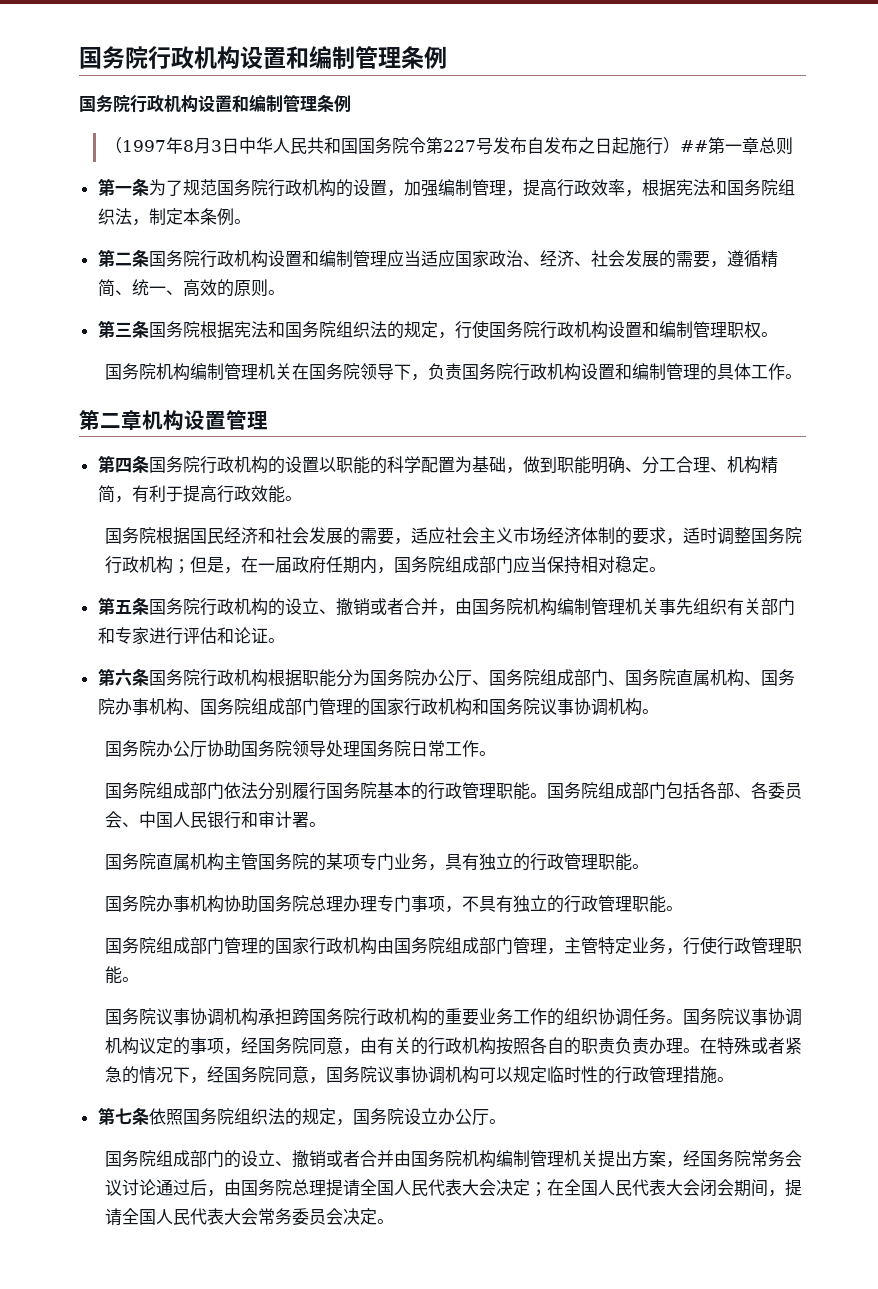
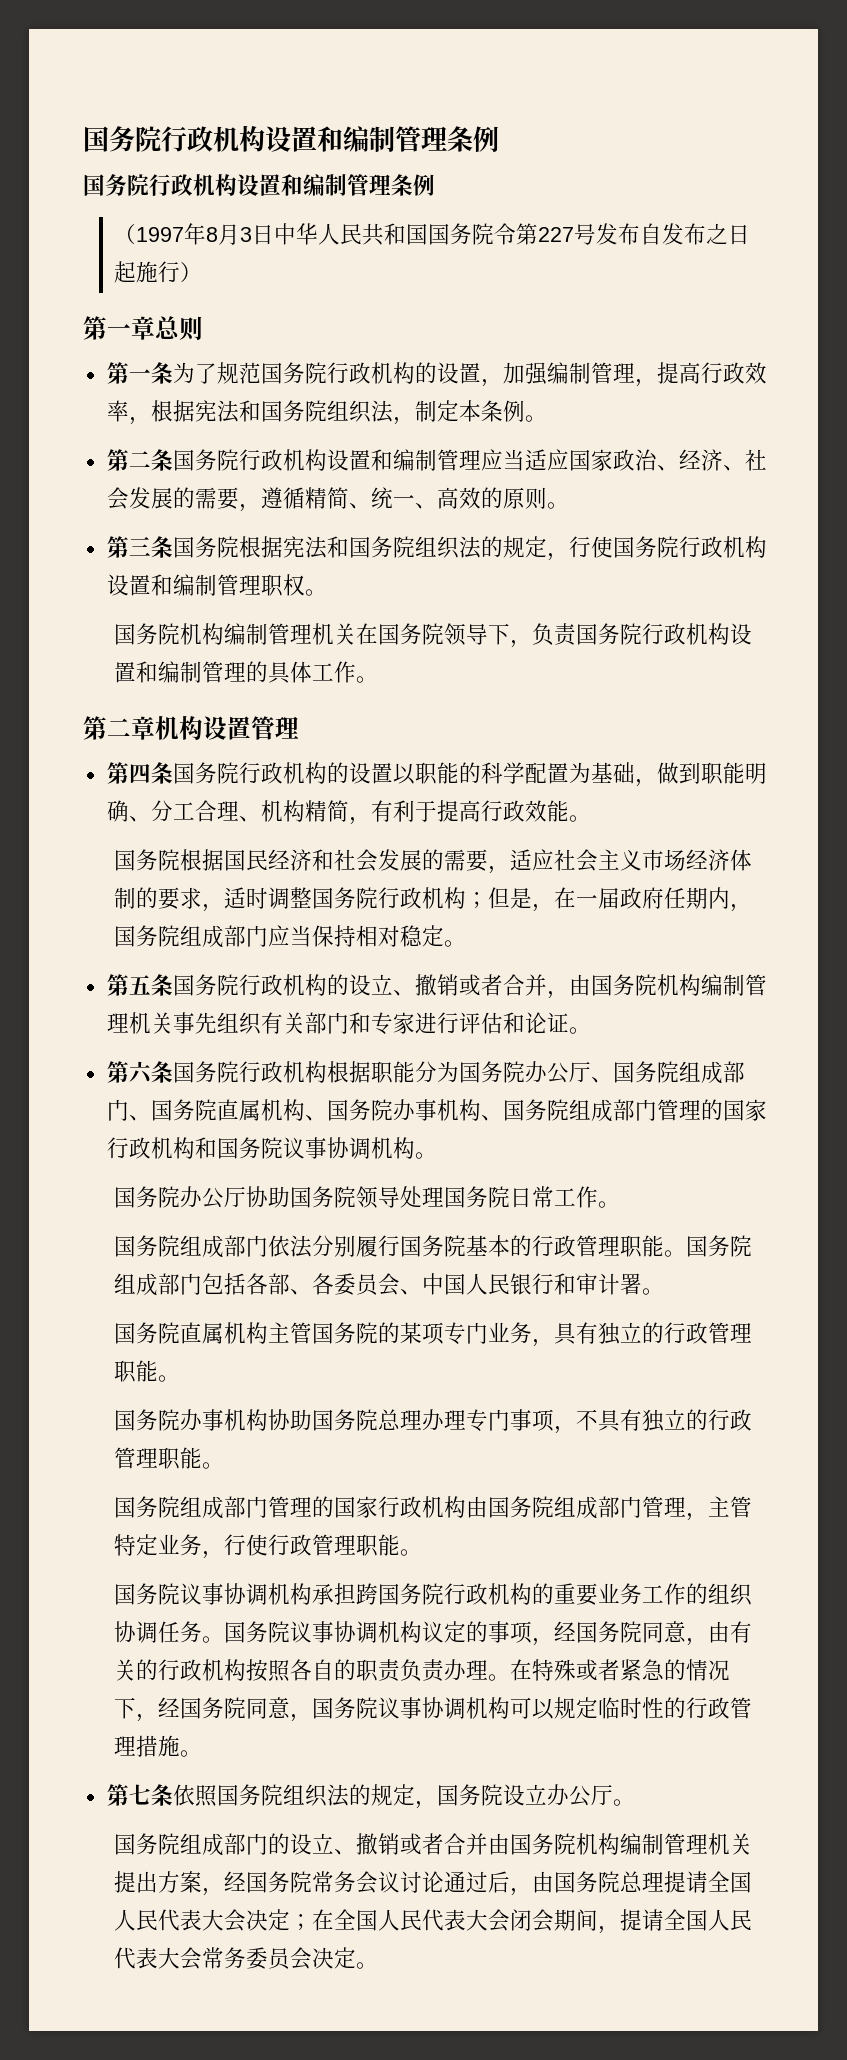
- （1997年8月3日中华人民共和国国务院令第227号发布自发布之日起施行）##第一章总则
+ （1997年8月3日中华人民共和国国务院令第227号发布自发布之日起施行）
+ 第一章总则

